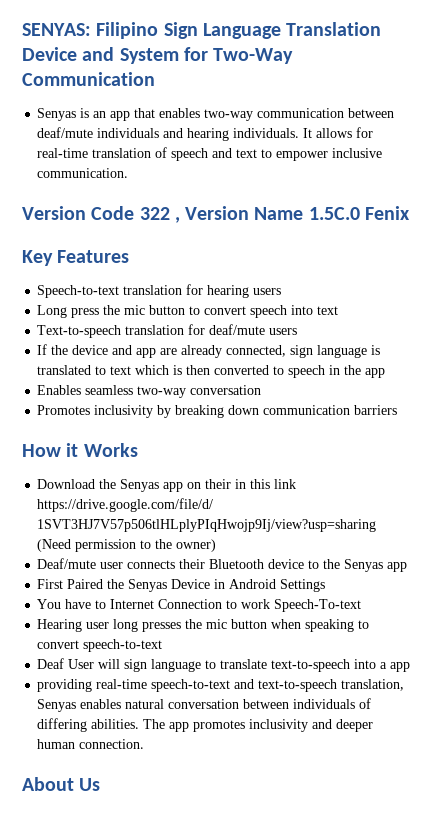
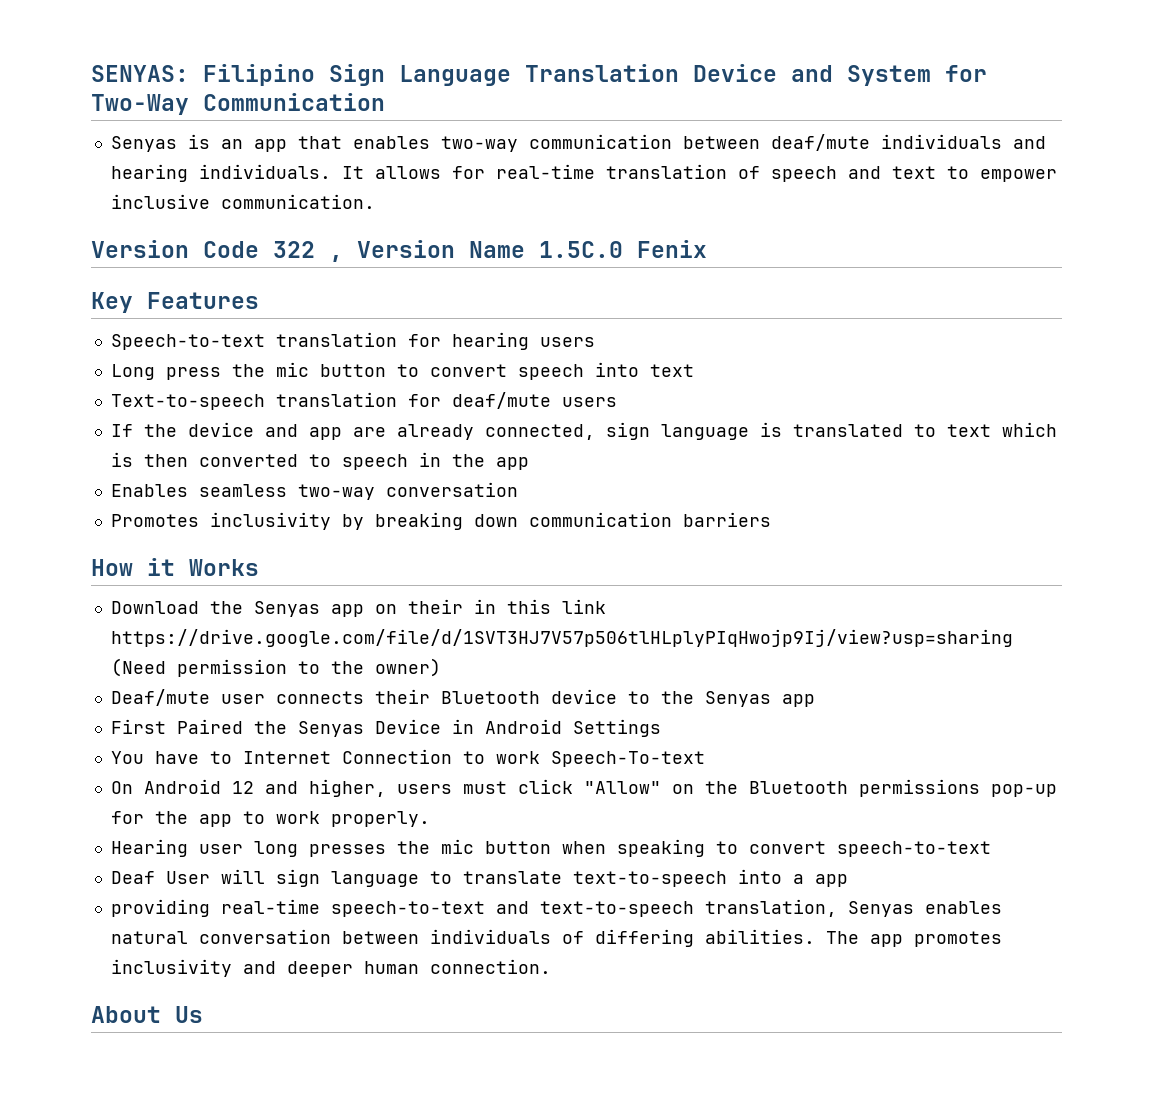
+ On Android 12 and higher, users must click "Allow" on the Bluetooth permissions pop-up for the app to work properly.

